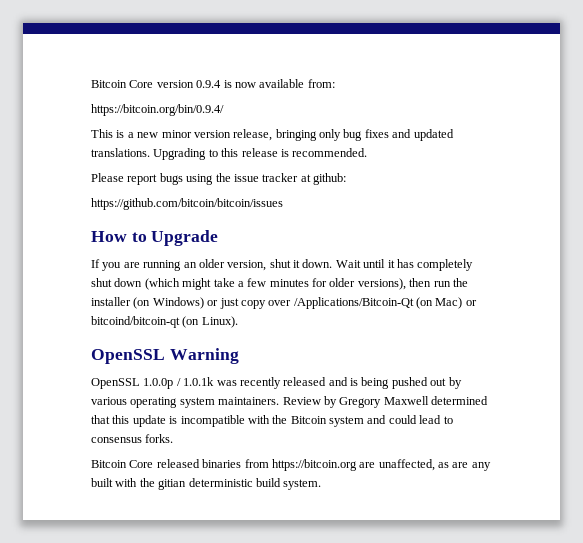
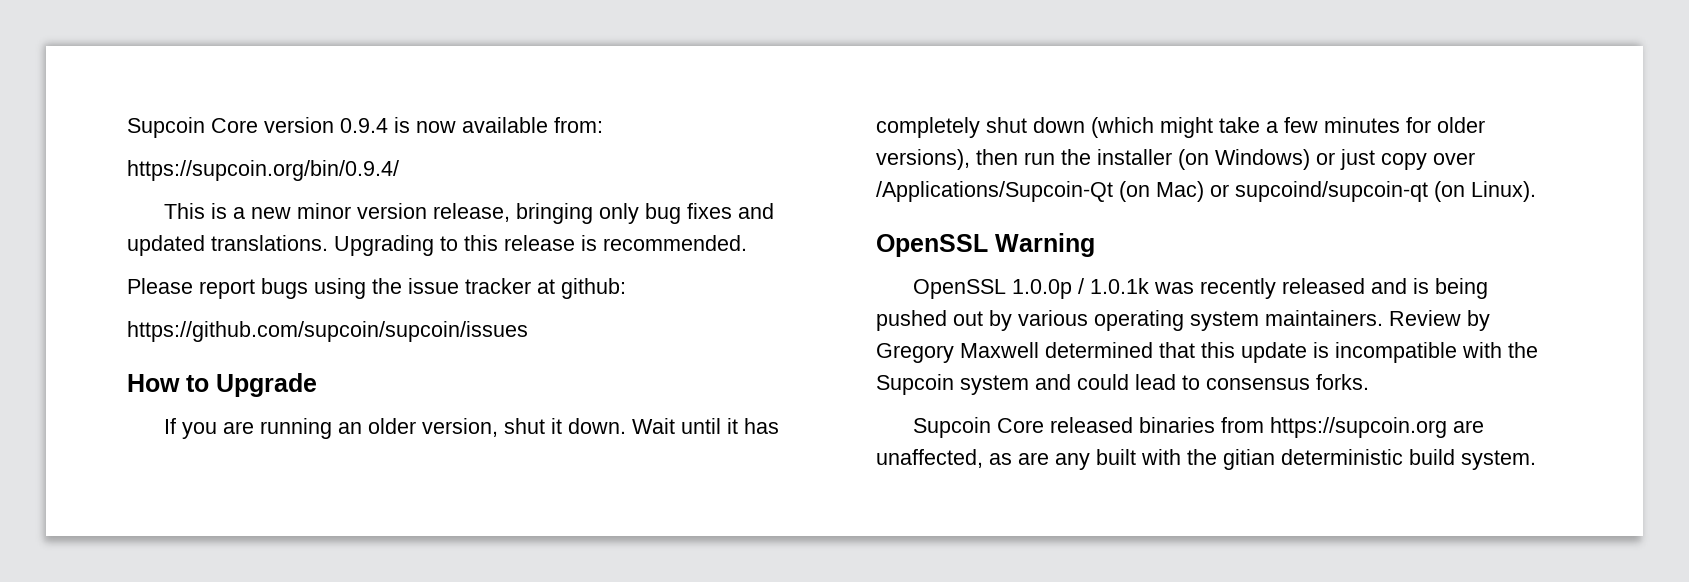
- Bitcoin Core version 0.9.4 is now available from:
+ Supcoin Core version 0.9.4 is now available from:
- https://bitcoin.org/bin/0.9.4/
+ https://supcoin.org/bin/0.9.4/
- https://github.com/bitcoin/bitcoin/issues
+ https://github.com/supcoin/supcoin/issues
- Wait until it has completely shut down (which might take a few minutes for older versions), then run the installer (on Windows) or just copy over /Applications/Bitcoin-Qt (on Mac) or bitcoind/bitcoin-qt (on Linux).
+ Wait until it has completely shut down (which might take a few minutes for older versions), then run the installer (on Windows) or just copy over /Applications/Supcoin-Qt (on Mac) or supcoind/supcoin-qt (on Linux).
- Review by Gregory Maxwell determined that this update is incompatible with the Bitcoin system and could lead to consensus forks.
+ Review by Gregory Maxwell determined that this update is incompatible with the Supcoin system and could lead to consensus forks.
- Bitcoin Core released binaries from https://bitcoin.org are unaffected, as are any built with the gitian deterministic build system.
+ Supcoin Core released binaries from https://supcoin.org are unaffected, as are any built with the gitian deterministic build system.

